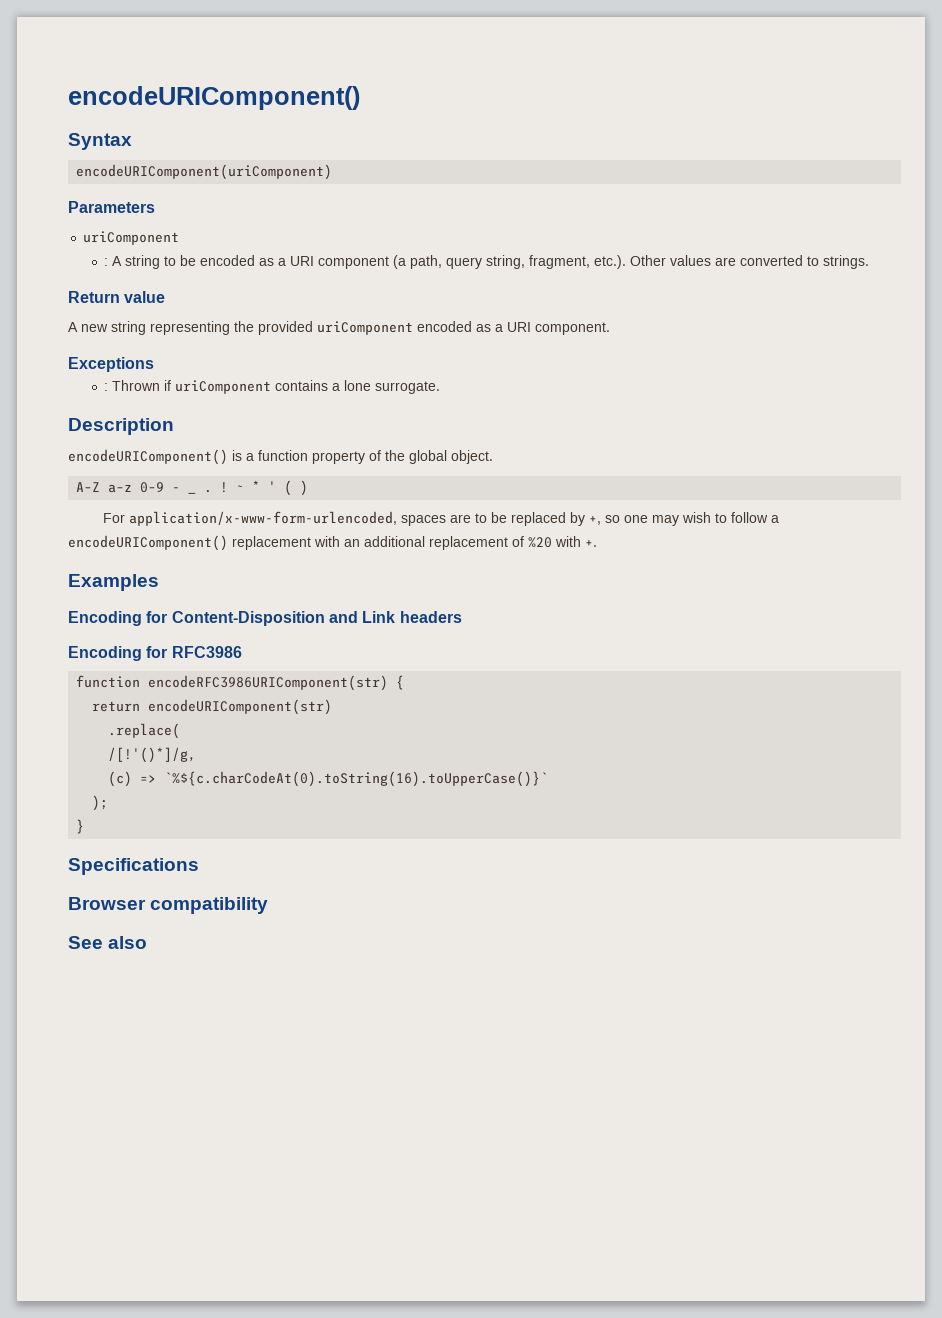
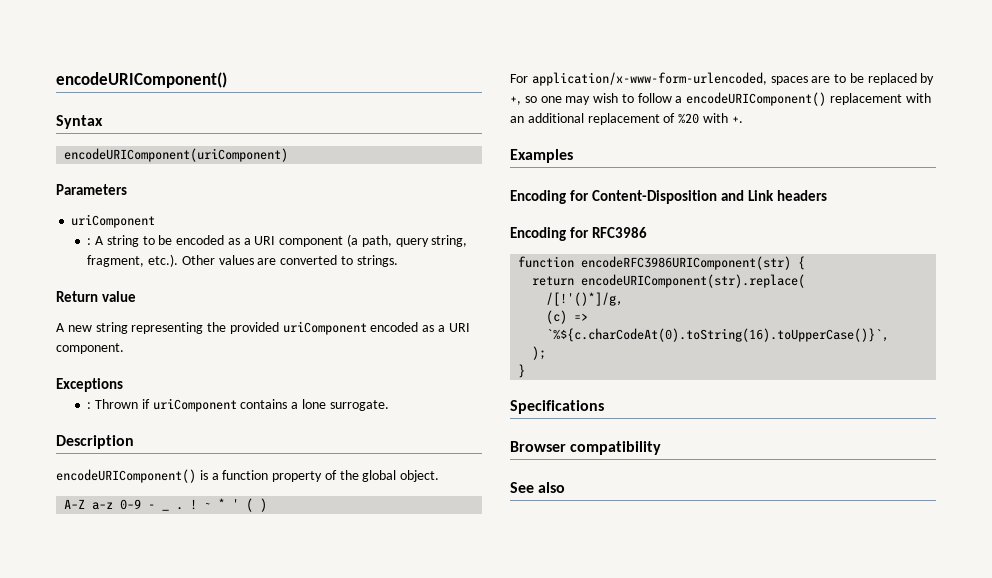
- return encodeURIComponent(str)
- .replace(
+ return encodeURIComponent(str).replace(
- (c) => `%${c.charCodeAt(0).toString(16).toUpperCase()}`
+ (c) => `%${c.charCodeAt(0).toString(16).toUpperCase()}`,

